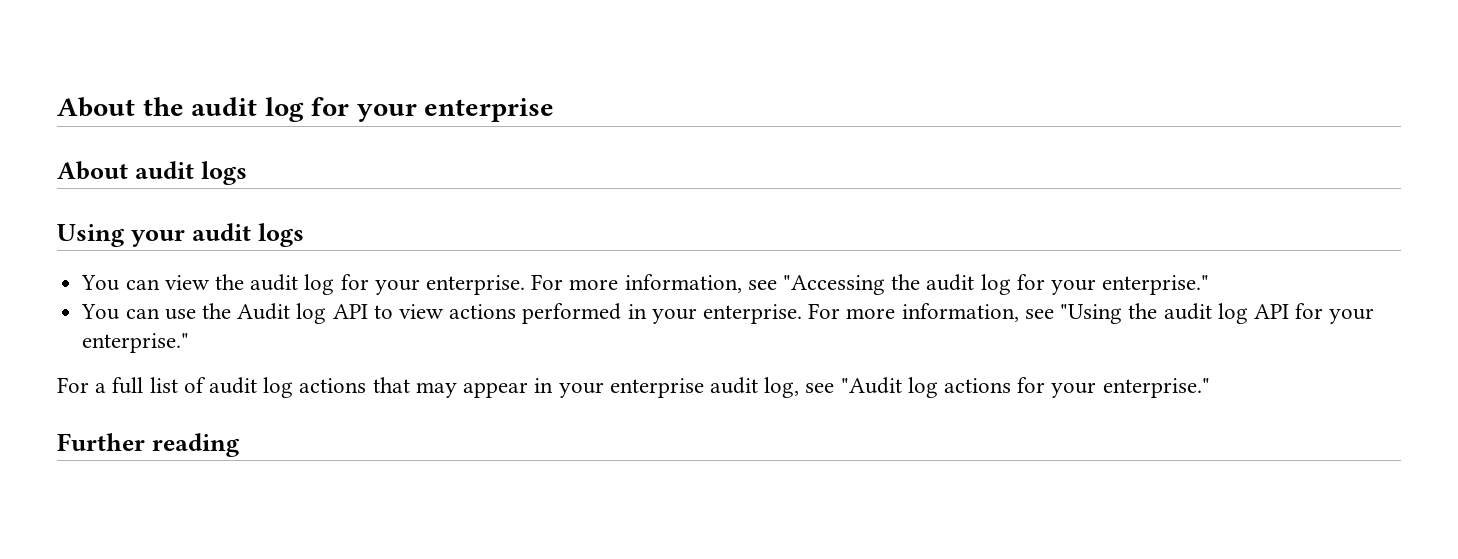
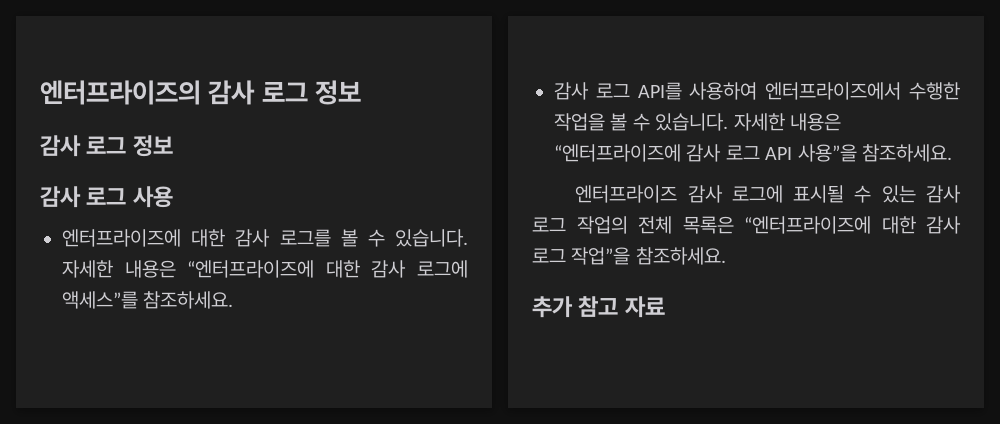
- About the audit log for your enterprise
- About audit logs
- Using your audit logs
- You can view the audit log for your enterprise. For more information, see "Accessing the audit log for your enterprise."
- You can use the Audit log API to view actions performed in your enterprise. For more information, see "Using the audit log API for your enterprise."
- For a full list of audit log actions that may appear in your enterprise audit log, see "Audit log actions for your enterprise."
- Further reading
+ 엔터프라이즈의 감사 로그 정보
+ 감사 로그 정보
+ 감사 로그 사용
+ 엔터프라이즈에 대한 감사 로그를 볼 수 있습니다. 자세한 내용은 “엔터프라이즈에 대한 감사 로그에 액세스”를 참조하세요.
+ 감사 로그 API를 사용하여 엔터프라이즈에서 수행한 작업을 볼 수 있습니다. 자세한 내용은 “엔터프라이즈에 감사 로그 API 사용”을 참조하세요.
+ 엔터프라이즈 감사 로그에 표시될 수 있는 감사 로그 작업의 전체 목록은 “엔터프라이즈에 대한 감사 로그 작업”을 참조하세요.
+ 추가 참고 자료

